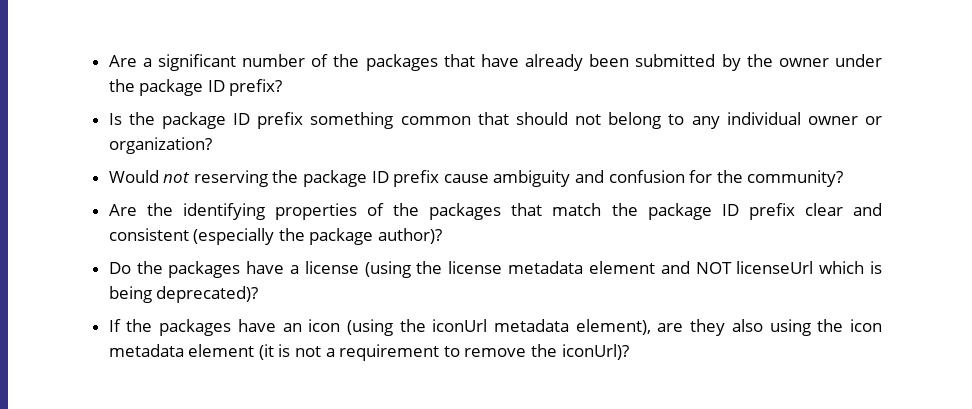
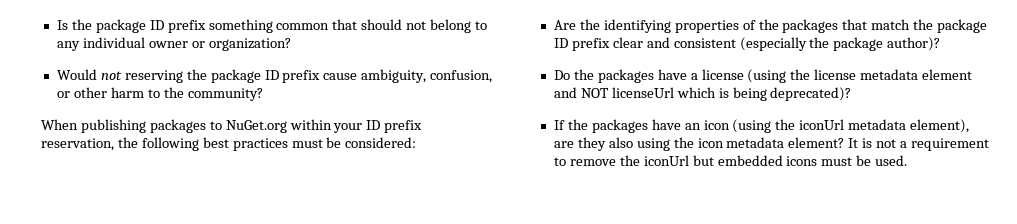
- Are a significant number of the packages that have already been submitted by the owner under the package ID prefix?
- Would not reserving the package ID prefix cause ambiguity and confusion for the community?
+ Would not reserving the package ID prefix cause ambiguity, confusion, or other harm to the community?
+ When publishing packages to NuGet.org within your ID prefix reservation, the following best practices must be considered:
- If the packages have an icon (using the iconUrl metadata element), are they also using the icon metadata element (it is not a requirement to remove the iconUrl)?
+ If the packages have an icon (using the iconUrl metadata element), are they also using the icon metadata element? It is not a requirement to remove the iconUrl but embedded icons must be used.

